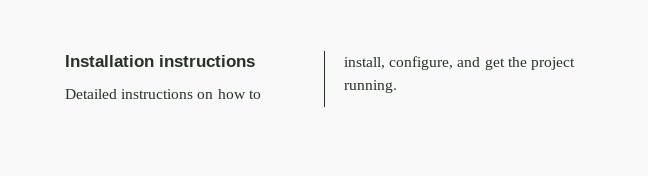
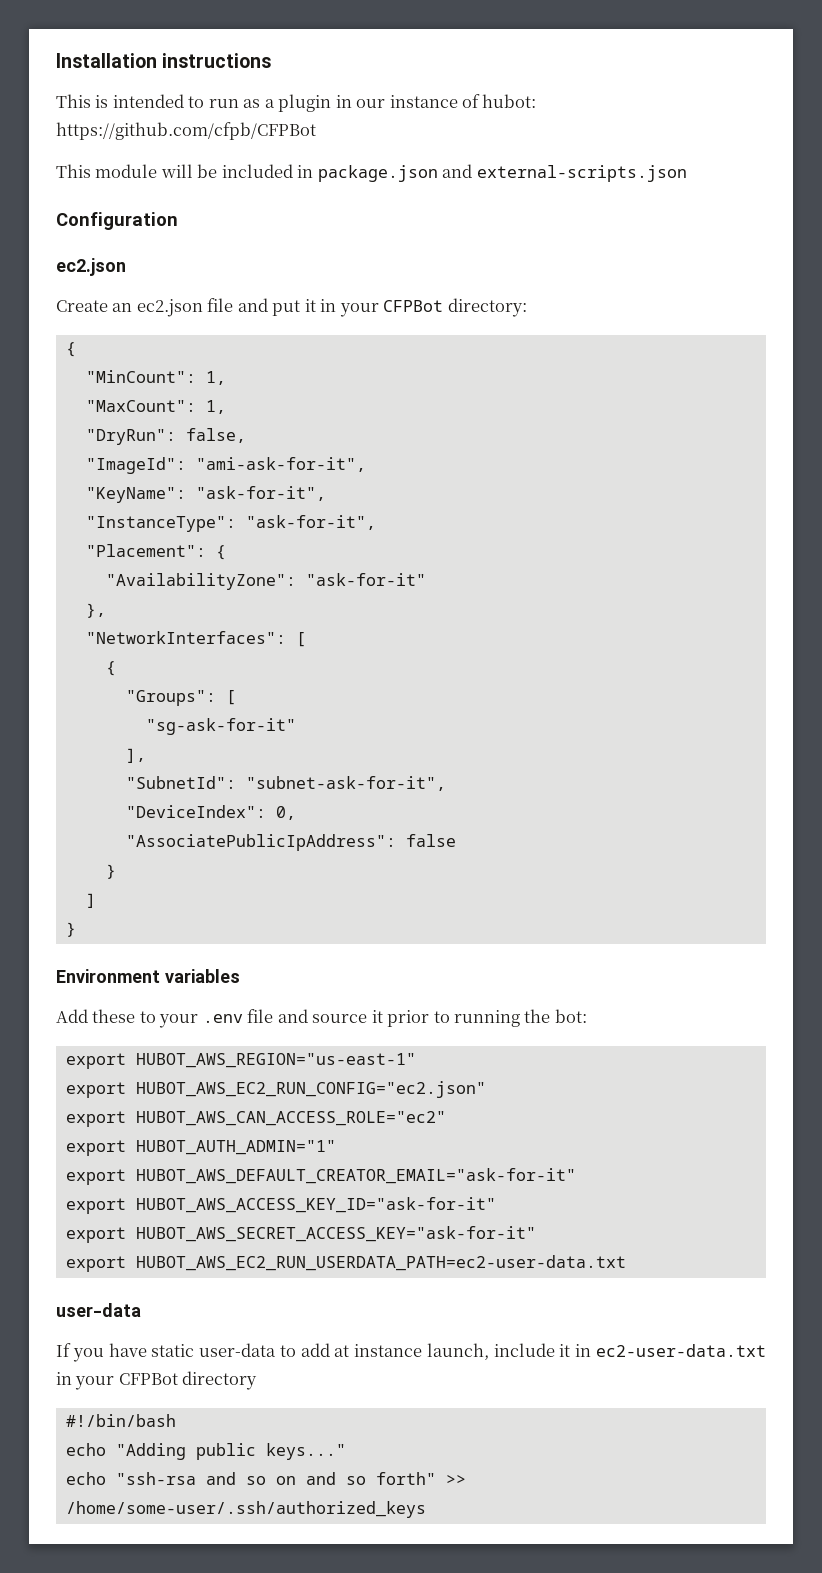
- Detailed instructions on how to install, configure, and get the project running.
+ This is intended to run as a plugin in our instance of hubot: https://github.com/cfpb/CFPBot
+ This module will be included in package.json and external-scripts.json
+ Configuration
+ ec2.json
+ Create an ec2.json file and put it in your CFPBot directory:
+ {
+ "MinCount": 1,
+ "MaxCount": 1,
+ "DryRun": false,
+ "ImageId": "ami-ask-for-it",
+ "KeyName": "ask-for-it",
+ "InstanceType": "ask-for-it",
+ "Placement": {
+ "AvailabilityZone": "ask-for-it"
+ },
+ "NetworkInterfaces": [
+ {
+ "Groups": [
+ "sg-ask-for-it"
+ ],
+ "SubnetId": "subnet-ask-for-it",
+ "DeviceIndex": 0,
+ "AssociatePublicIpAddress": false
+ }
+ ]
+ }
+ Environment variables
+ Add these to your .env file and source it prior to running the bot:
+ export HUBOT_AWS_REGION="us-east-1"
+ export HUBOT_AWS_EC2_RUN_CONFIG="ec2.json"
+ export HUBOT_AWS_CAN_ACCESS_ROLE="ec2"
+ export HUBOT_AUTH_ADMIN="1"
+ export HUBOT_AWS_DEFAULT_CREATOR_EMAIL="ask-for-it"
+ export HUBOT_AWS_ACCESS_KEY_ID="ask-for-it"
+ export HUBOT_AWS_SECRET_ACCESS_KEY="ask-for-it"
+ export HUBOT_AWS_EC2_RUN_USERDATA_PATH=ec2-user-data.txt
+ user-data
+ If you have static user-data to add at instance launch, include it in ec2-user-data.txt in your CFPBot directory
+ #!/bin/bash
+ echo "Adding public keys..."
+ echo "ssh-rsa and so on and so forth" >> /home/some-user/.ssh/authorized_keys

